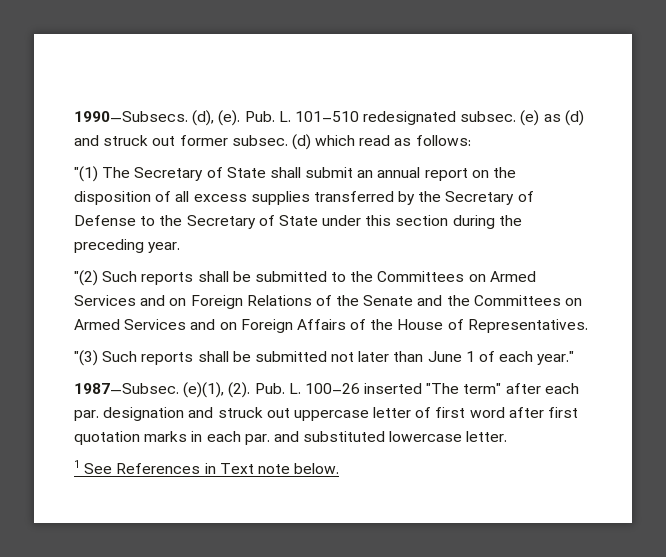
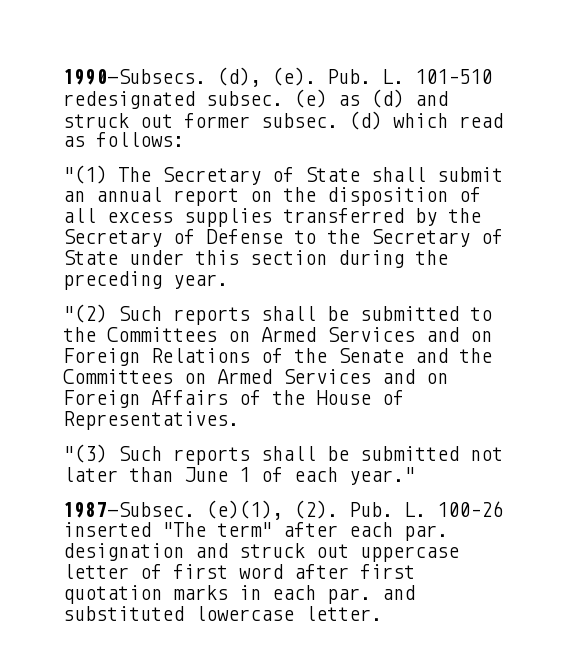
- 1 See References in Text note below.

